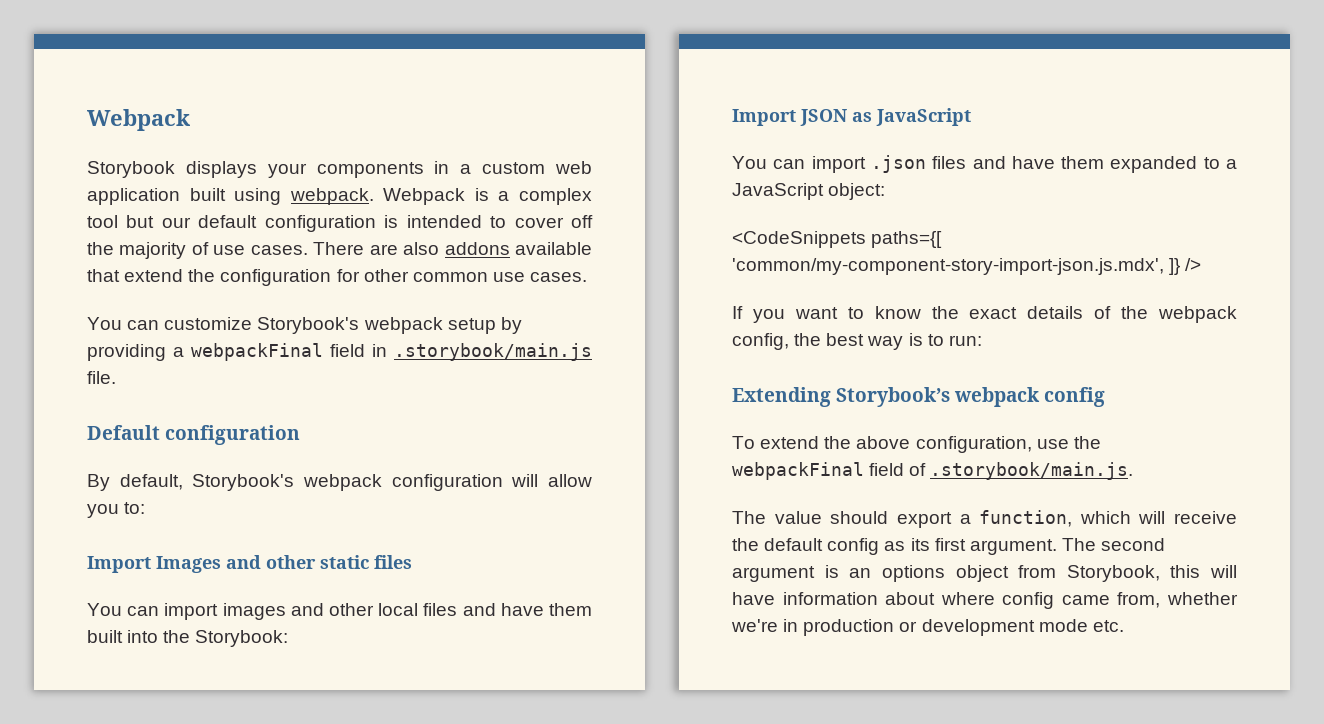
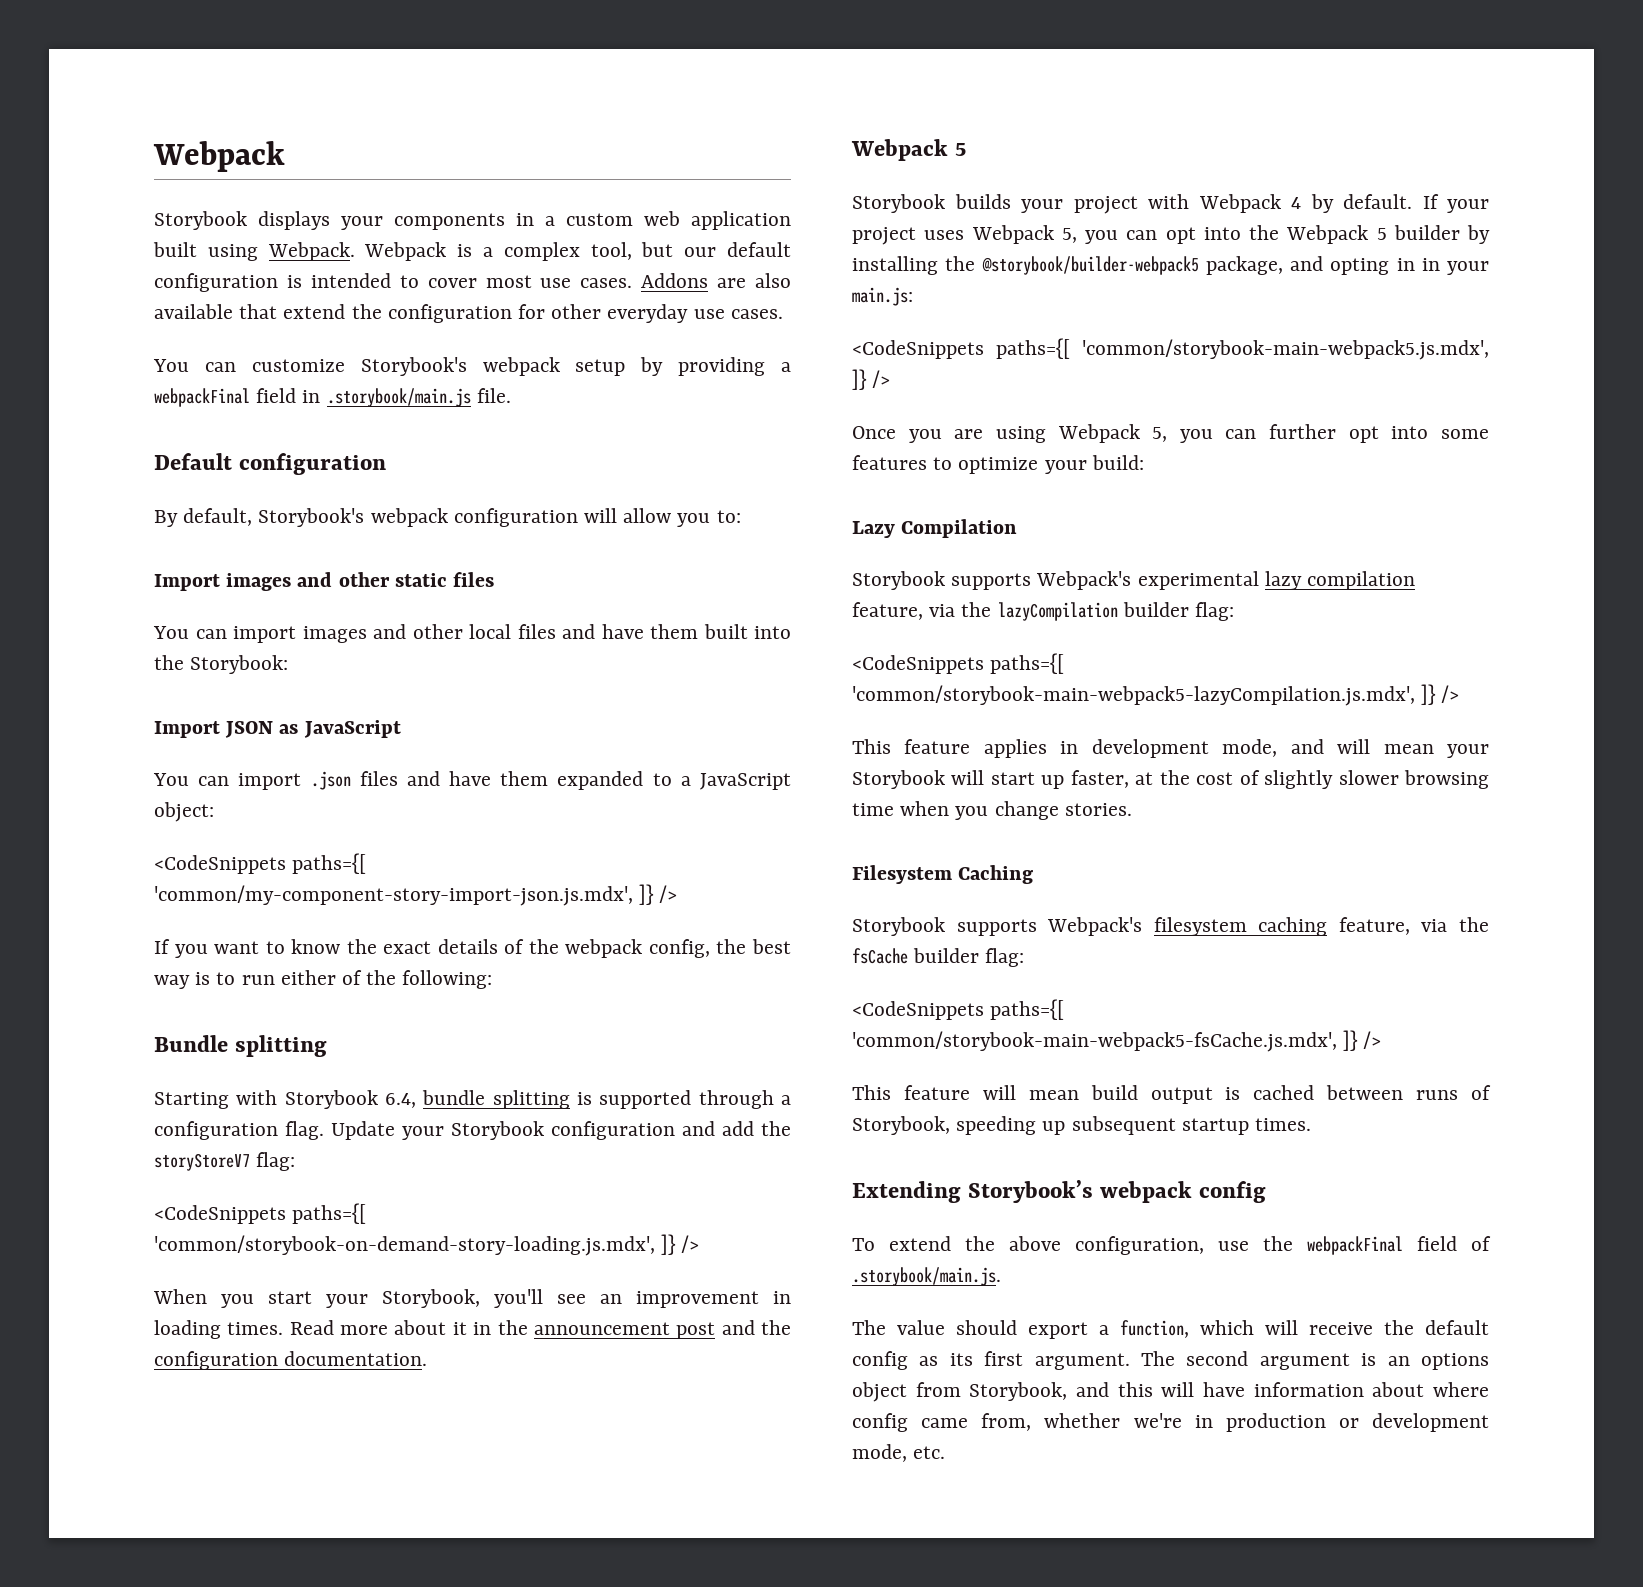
- Storybook displays your components in a custom web application built using webpack.
+ Storybook displays your components in a custom web application built using Webpack.
- Webpack is a complex tool but our default configuration is intended to cover off the majority of use cases. There are also addons available that extend the configuration for other common use cases.
+ Webpack is a complex tool, but our default configuration is intended to cover most use cases. Addons are also available that extend the configuration for other everyday use cases.
- Import Images and other static files
+ Import images and other static files
- If you want to know the exact details of the webpack config, the best way is to run:
+ If you want to know the exact details of the webpack config, the best way is to run either of the following:
+ Bundle splitting
+ Starting with Storybook 6.4, bundle splitting is supported through a configuration flag. Update your Storybook configuration and add the storyStoreV7 flag:
+ <CodeSnippets paths={[ 'common/storybook-on-demand-story-loading.js.mdx', ]} />
+ When you start your Storybook, you'll see an improvement in loading times. Read more about it in the announcement post and the configuration documentation.
+ Webpack 5
+ Storybook builds your project with Webpack 4 by default. If your project uses Webpack 5, you can opt into the Webpack 5 builder by installing the @storybook/builder-webpack5 package, and opting in in your main.js:
+ <CodeSnippets paths={[ 'common/storybook-main-webpack5.js.mdx', ]} />
+ Once you are using Webpack 5, you can further opt into some features to optimize your build:
+ Lazy Compilation
+ Storybook supports Webpack's experimental lazy compilation feature, via the lazyCompilation builder flag:
+ <CodeSnippets paths={[ 'common/storybook-main-webpack5-lazyCompilation.js.mdx', ]} />
+ This feature applies in development mode, and will mean your Storybook will start up faster, at the cost of slightly slower browsing time when you change stories.
+ Filesystem Caching
+ Storybook supports Webpack's filesystem caching feature, via the fsCache builder flag:
+ <CodeSnippets paths={[ 'common/storybook-main-webpack5-fsCache.js.mdx', ]} />
+ This feature will mean build output is cached between runs of Storybook, speeding up subsequent startup times.
- The second argument is an options object from Storybook, this will have information about where config came from, whether we're in production or development mode etc.
+ The second argument is an options object from Storybook, and this will have information about where config came from, whether we're in production or development mode, etc.

